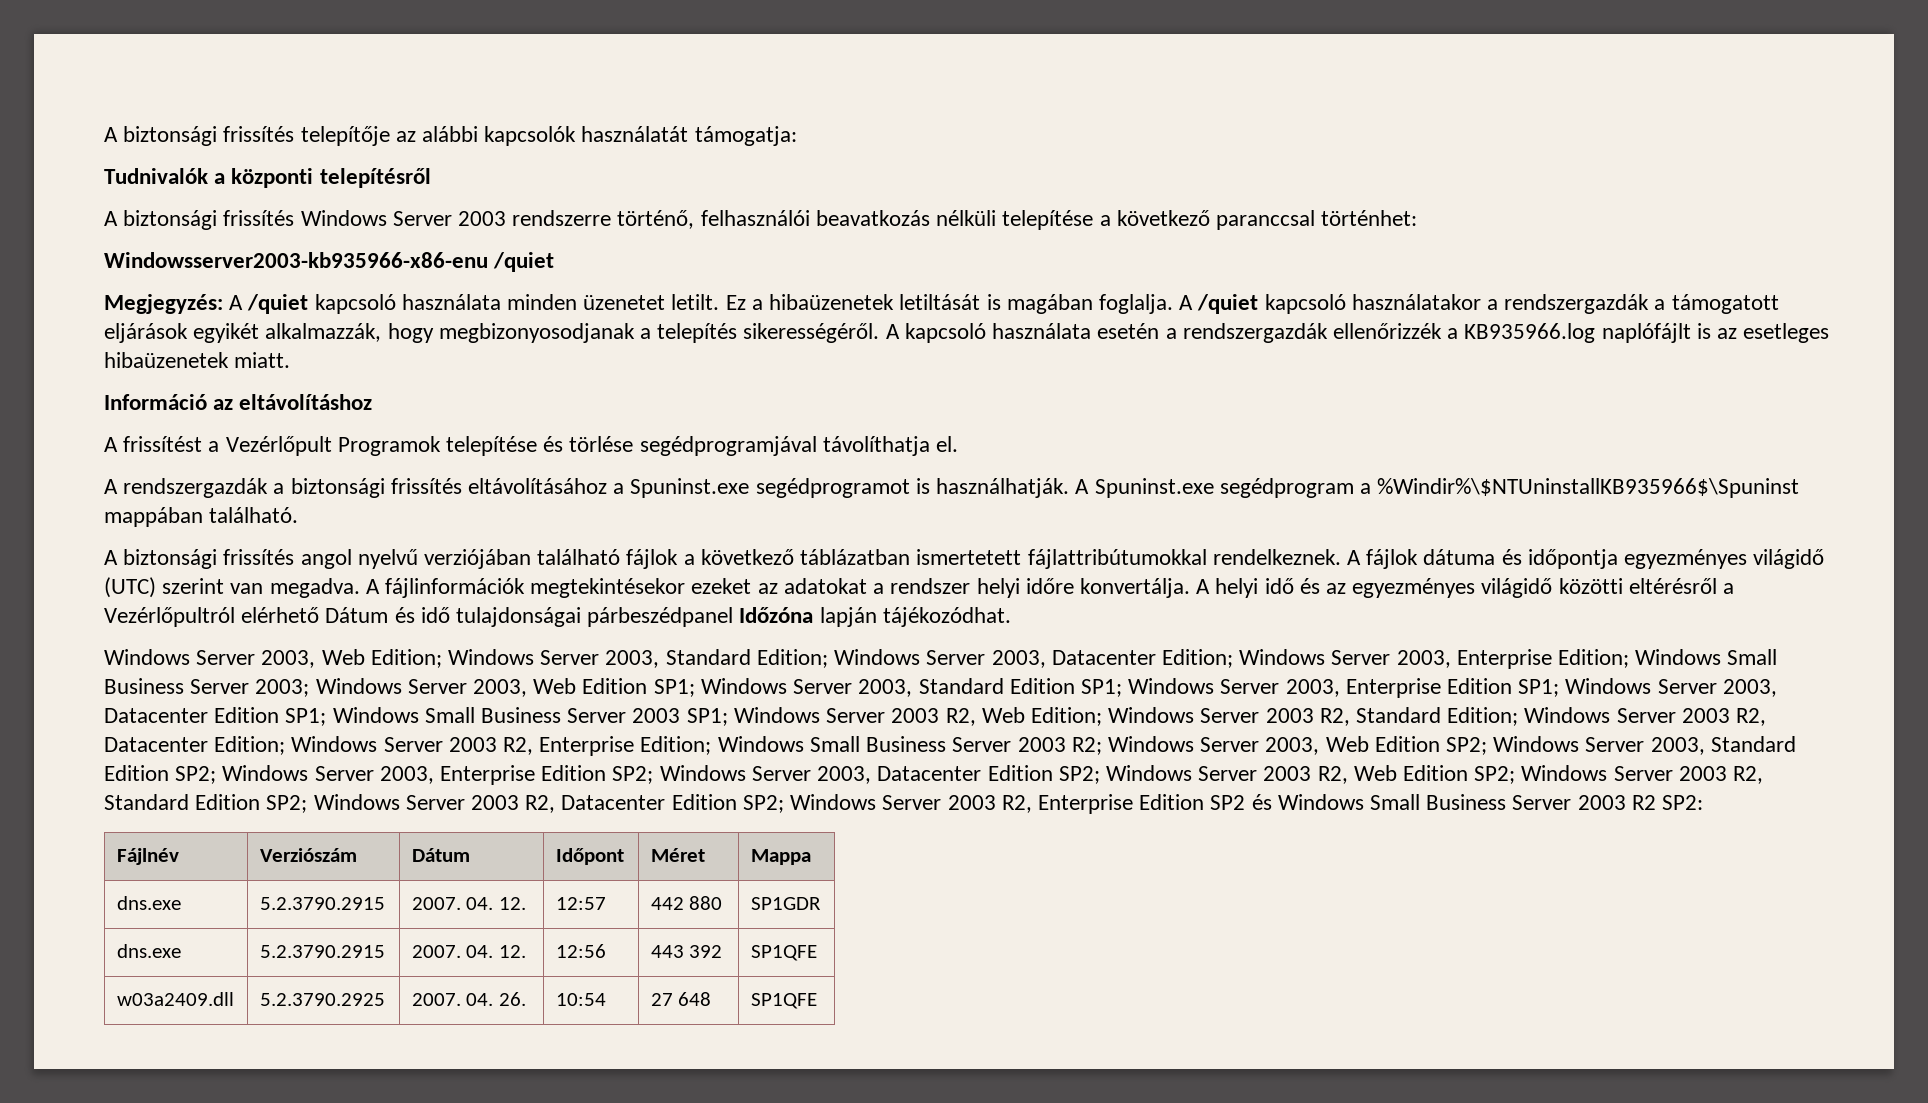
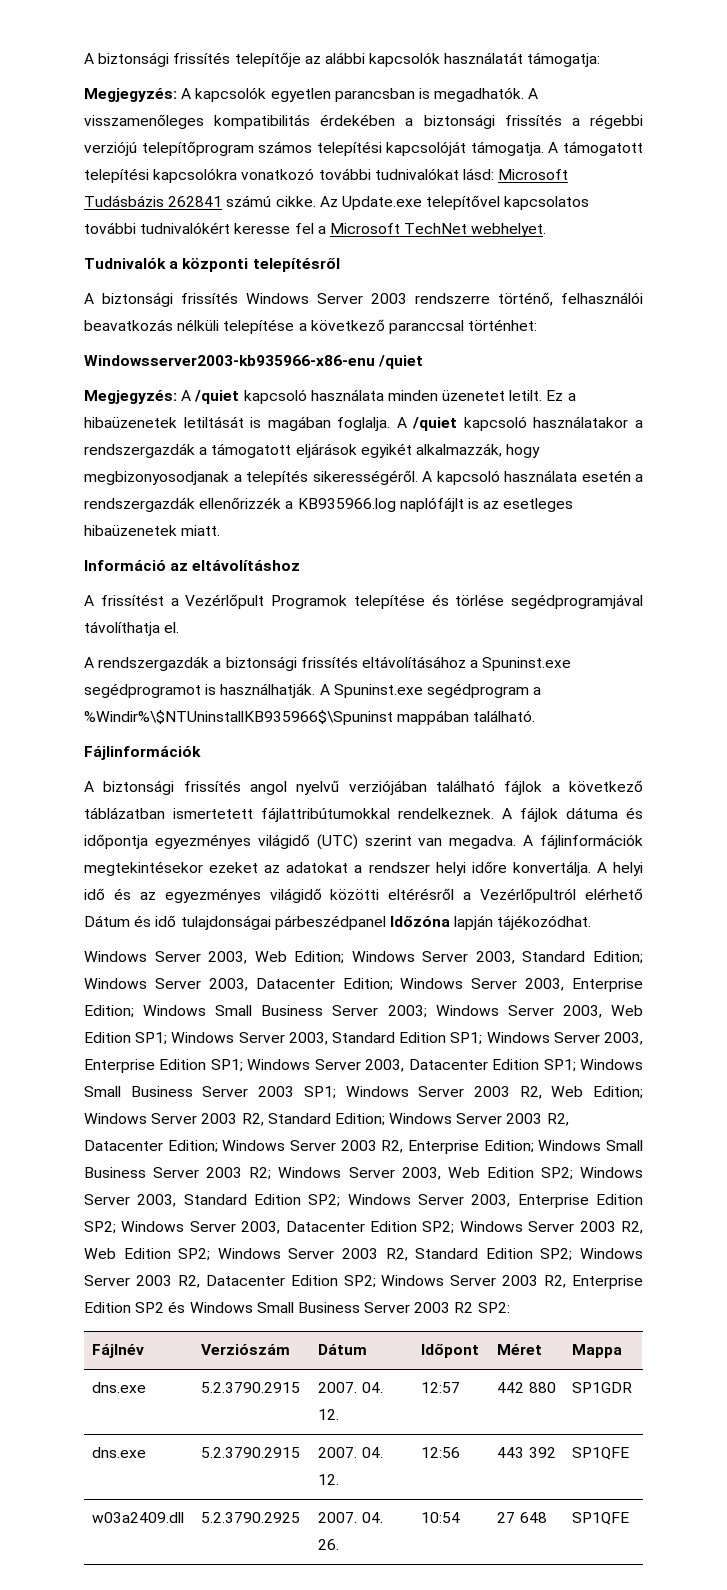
+ Megjegyzés: A kapcsolók egyetlen parancsban is megadhatók. A visszamenőleges kompatibilitás érdekében a biztonsági frissítés a régebbi verziójú telepítőprogram számos telepítési kapcsolóját támogatja. A támogatott telepítési kapcsolókra vonatkozó további tudnivalókat lásd: Microsoft Tudásbázis 262841 számú cikke. Az Update.exe telepítővel kapcsolatos további tudnivalókért keresse fel a Microsoft TechNet webhelyet.
+ Fájlinformációk

